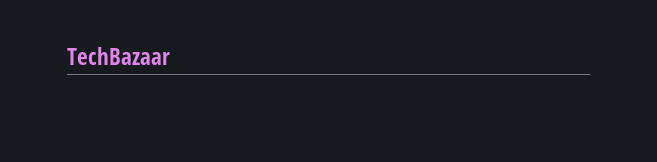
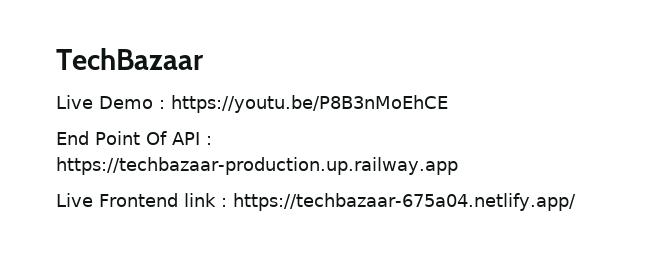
+ Live Demo : https://youtu.be/P8B3nMoEhCE
+ End Point Of API : https://techbazaar-production.up.railway.app
+ Live Frontend link : https://techbazaar-675a04.netlify.app/

